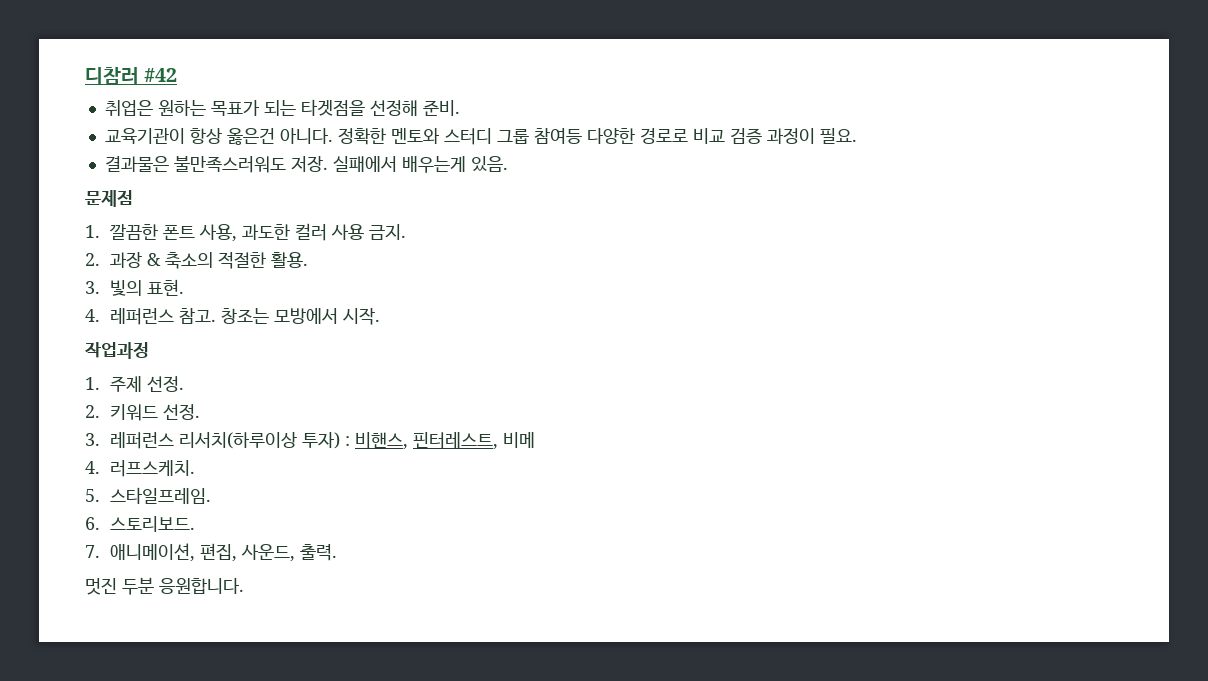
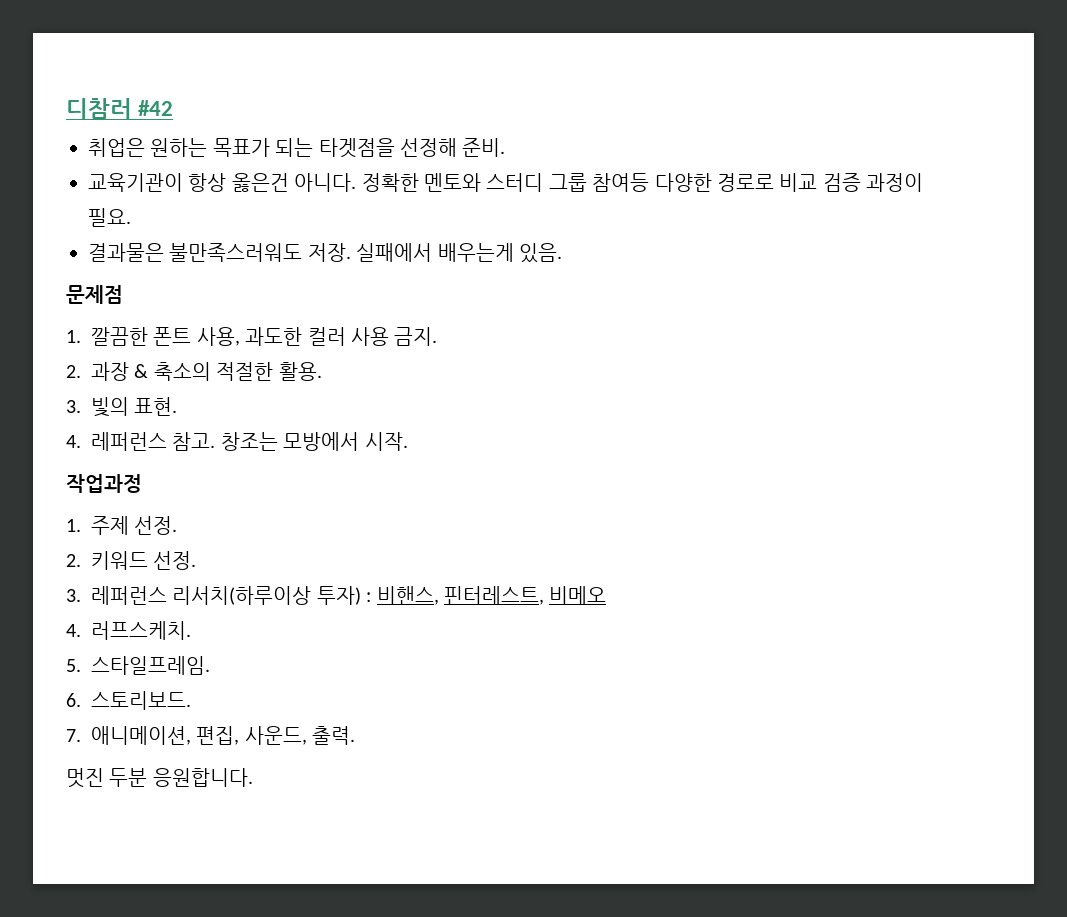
- 3. 레퍼런스 리서치(하루이상 투자) : 비핸스, 핀터레스트, 비메
+ 3. 레퍼런스 리서치(하루이상 투자) : 비핸스, 핀터레스트, 비메오

